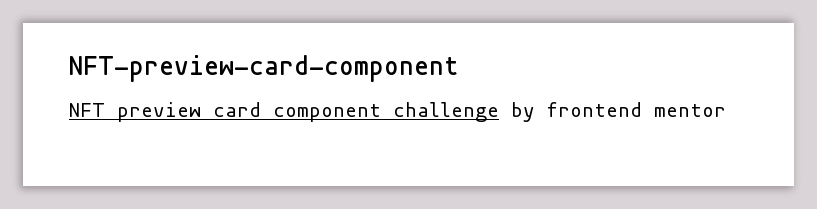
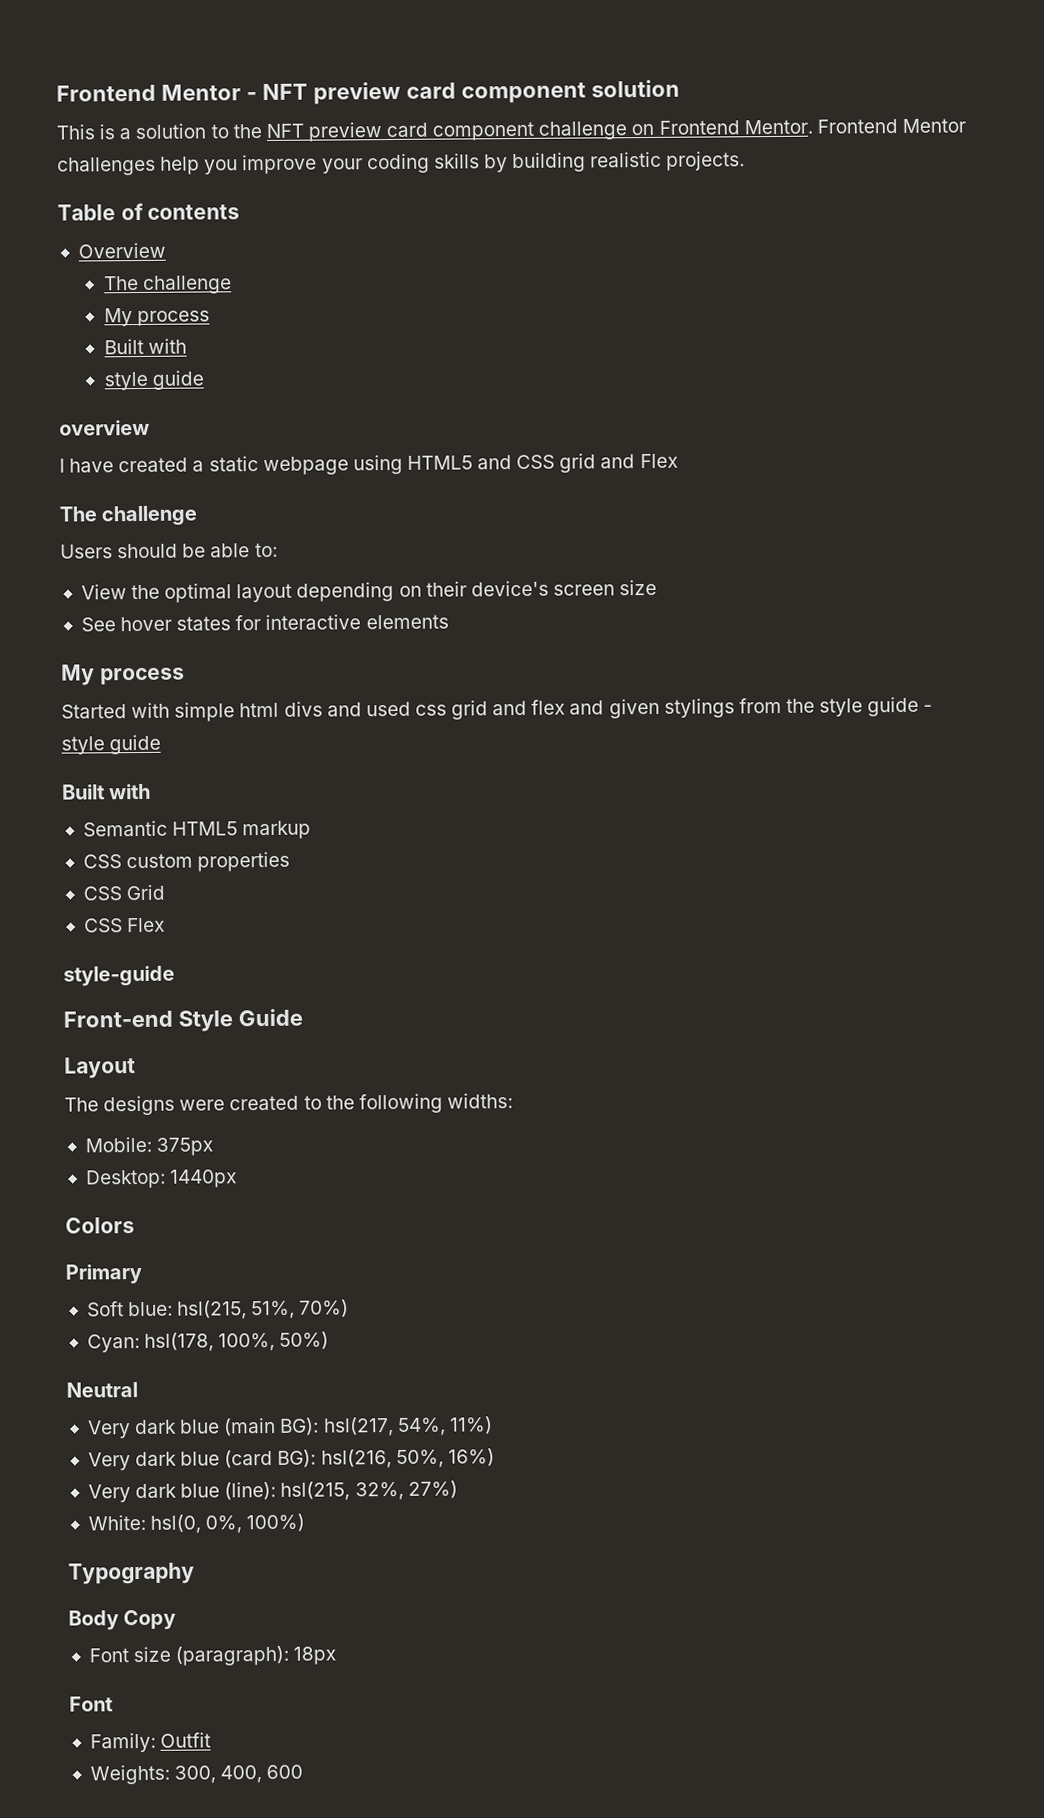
- NFT-preview-card-component
- NFT preview card component challenge by frontend mentor
+ Frontend Mentor - NFT preview card component solution
+ This is a solution to the NFT preview card component challenge on Frontend Mentor. Frontend Mentor challenges help you improve your coding skills by building realistic projects.
+ Table of contents
+ Overview
+ The challenge
+ My process
+ Built with
+ style guide
+ overview
+ I have created a static webpage using HTML5 and CSS grid and Flex
+ The challenge
+ Users should be able to:
+ View the optimal layout depending on their device's screen size
+ See hover states for interactive elements
+ My process
+ Started with simple html divs and used css grid and flex and given stylings from the style guide - style guide
+ Built with
+ Semantic HTML5 markup
+ CSS custom properties
+ CSS Grid
+ CSS Flex
+ style-guide
+ Front-end Style Guide
+ Layout
+ The designs were created to the following widths:
+ Mobile: 375px
+ Desktop: 1440px
+ Colors
+ Primary
+ Soft blue: hsl(215, 51%, 70%)
+ Cyan: hsl(178, 100%, 50%)
+ Neutral
+ Very dark blue (main BG): hsl(217, 54%, 11%)
+ Very dark blue (card BG): hsl(216, 50%, 16%)
+ Very dark blue (line): hsl(215, 32%, 27%)
+ White: hsl(0, 0%, 100%)
+ Typography
+ Body Copy
+ Font size (paragraph): 18px
+ Font
+ Family: Outfit
+ Weights: 300, 400, 600

